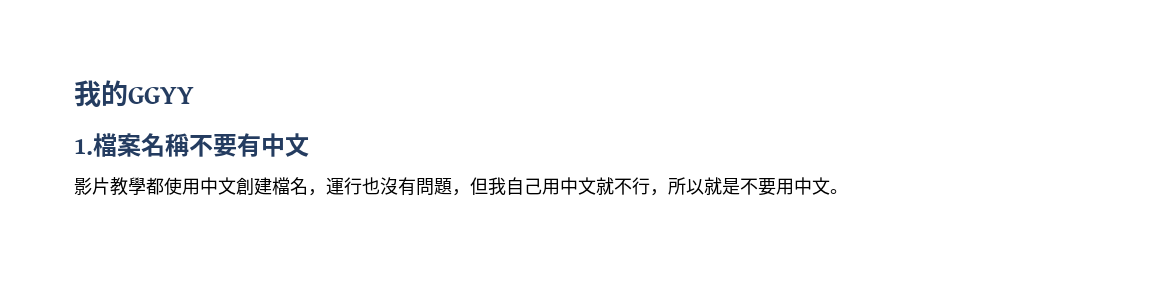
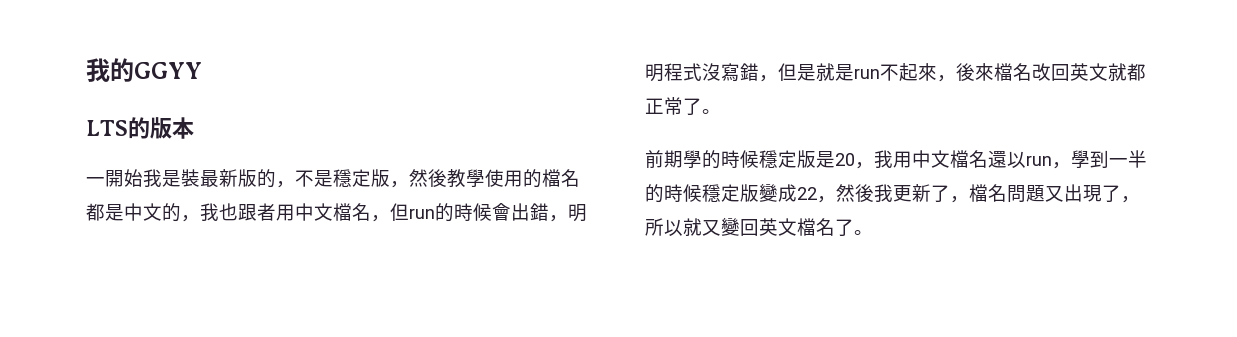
- 1.檔案名稱不要有中文
- 影片教學都使用中文創建檔名，運行也沒有問題，但我自己用中文就不行，所以就是不要用中文。
+ LTS的版本
+ 一開始我是裝最新版的，不是穩定版，然後教學使用的檔名都是中文的，我也跟者用中文檔名，但run的時候會出錯，明明程式沒寫錯，但是就是run不起來，後來檔名改回英文就都正常了。
+ 前期學的時候穩定版是20，我用中文檔名還以run，學到一半的時候穩定版變成22，然後我更新了，檔名問題又出現了，所以就又變回英文檔名了。

